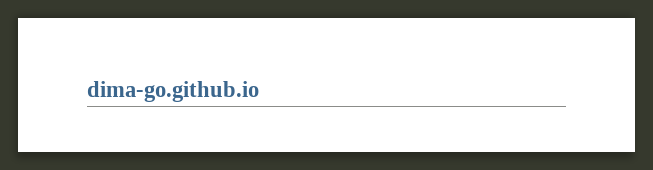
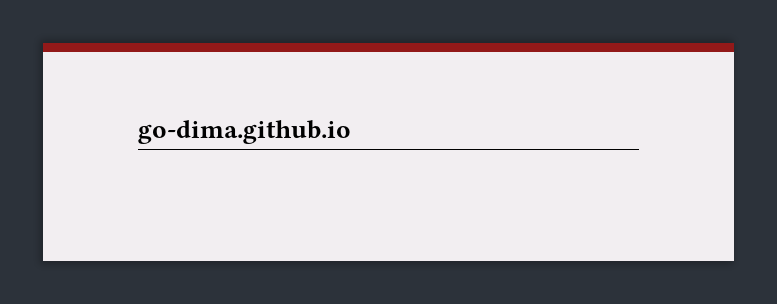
- dima-go.github.io
+ go-dima.github.io

